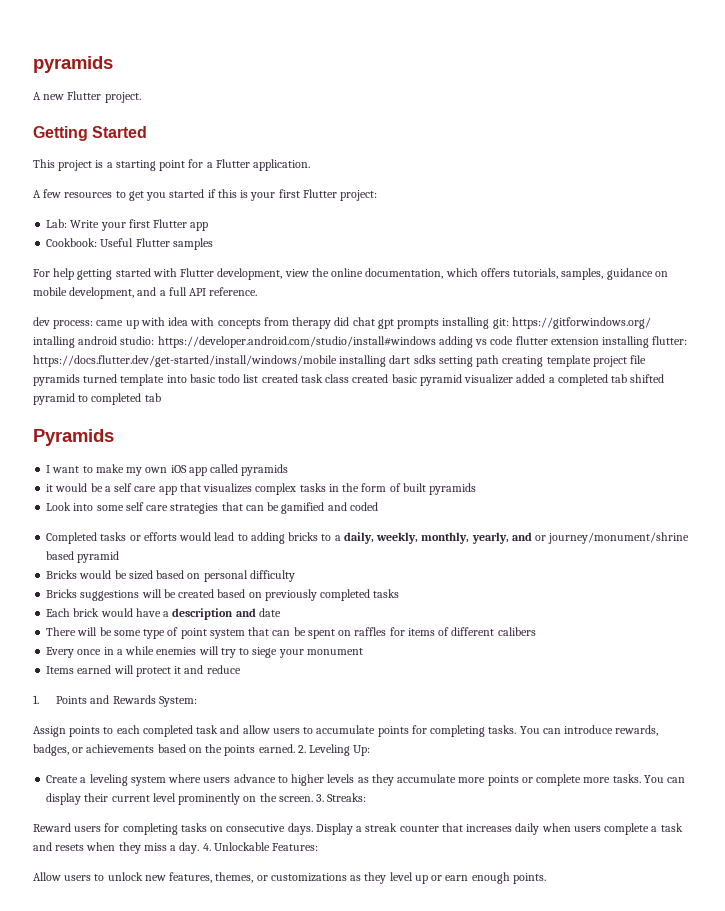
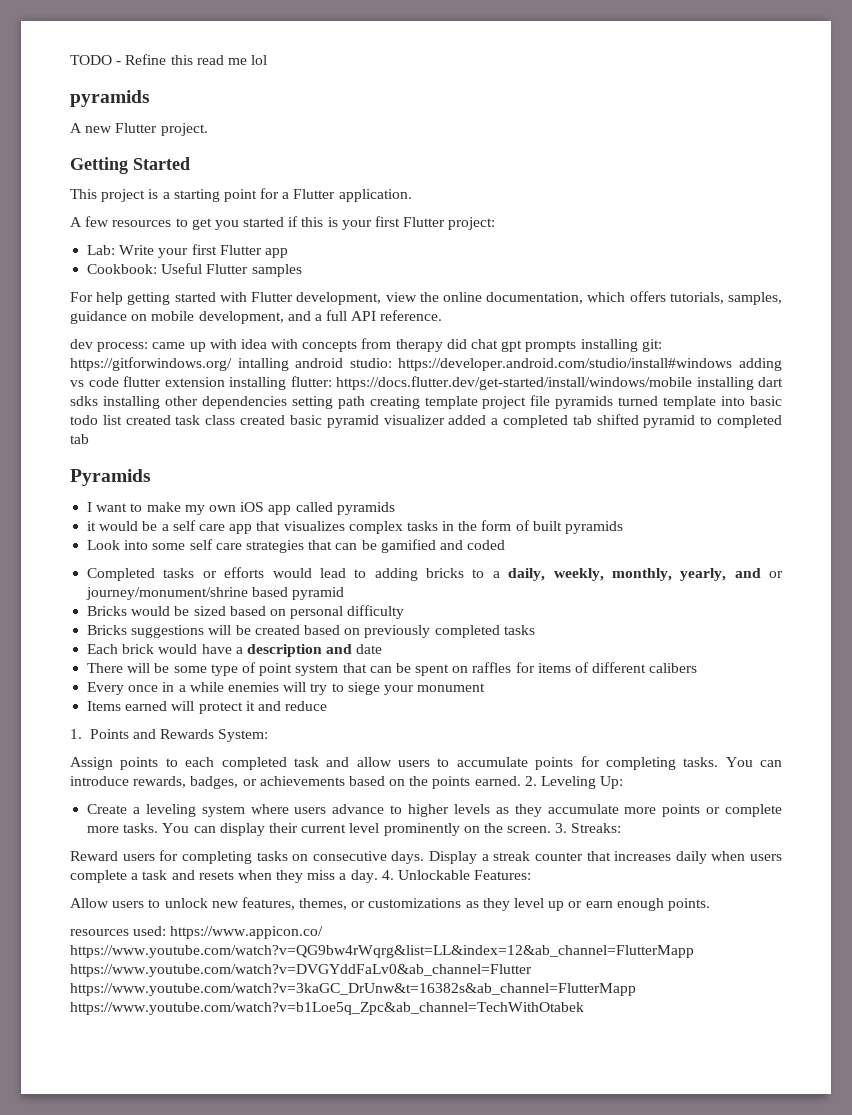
+ TODO - Refine this read me lol
- https://docs.flutter.dev/get-started/install/windows/mobile installing dart sdks setting path creating template project file pyramids turned template into basic todo list created task class created basic pyramid visualizer added a completed tab shifted pyramid to completed tab
+ https://docs.flutter.dev/get-started/install/windows/mobile installing dart sdks installing other dependencies setting path creating template project file pyramids turned template into basic todo list created task class created basic pyramid visualizer added a completed tab shifted pyramid to completed tab
+ resources used: https://www.appicon.co/ https://www.youtube.com/watch?v=QG9bw4rWqrg&list=LL&index=12&ab_channel=FlutterMapp https://www.youtube.com/watch?v=DVGYddFaLv0&ab_channel=Flutter https://www.youtube.com/watch?v=3kaGC_DrUnw&t=16382s&ab_channel=FlutterMapp https://www.youtube.com/watch?v=b1Loe5q_Zpc&ab_channel=TechWithOtabek

